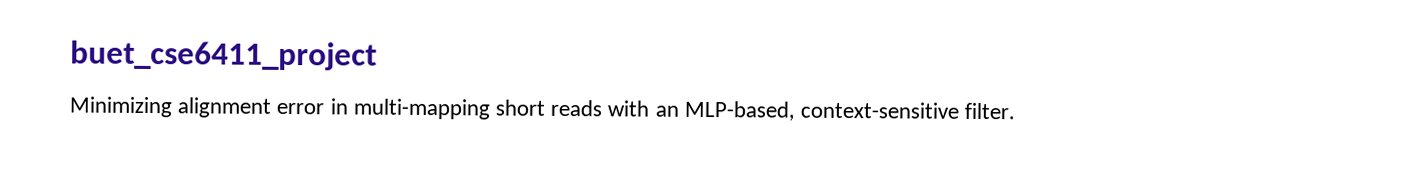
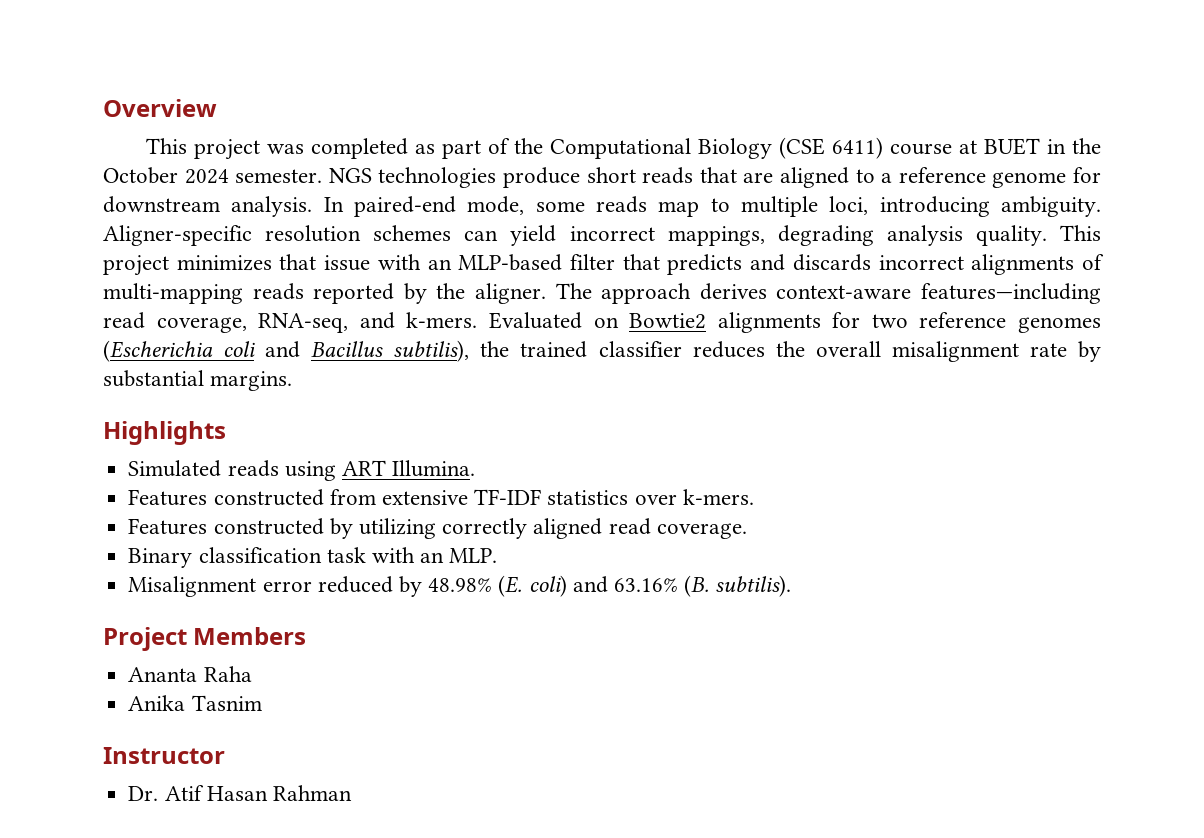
- buet_cse6411_project
- Minimizing alignment error in multi-mapping short reads with an MLP-based, context-sensitive filter.
+ Overview
+ This project was completed as part of the Computational Biology (CSE 6411) course at BUET in the October 2024 semester. NGS technologies produce short reads that are aligned to a reference genome for downstream analysis. In paired-end mode, some reads map to multiple loci, introducing ambiguity. Aligner-specific resolution schemes can yield incorrect mappings, degrading analysis quality. This project minimizes that issue with an MLP-based filter that predicts and discards incorrect alignments of multi-mapping reads reported by the aligner. The approach derives context-aware features—including read coverage, RNA-seq, and k-mers. Evaluated on Bowtie2 alignments for two reference genomes (Escherichia coli and Bacillus subtilis), the trained classifier reduces the overall misalignment rate by substantial margins.
+ Highlights
+ Simulated reads using ART Illumina.
+ Features constructed from extensive TF-IDF statistics over k-mers.
+ Features constructed by utilizing correctly aligned read coverage.
+ Binary classification task with an MLP.
+ Misalignment error reduced by 48.98% (E. coli) and 63.16% (B. subtilis).
+ Project Members
+ Ananta Raha
+ Anika Tasnim
+ Instructor
+ Dr. Atif Hasan Rahman

